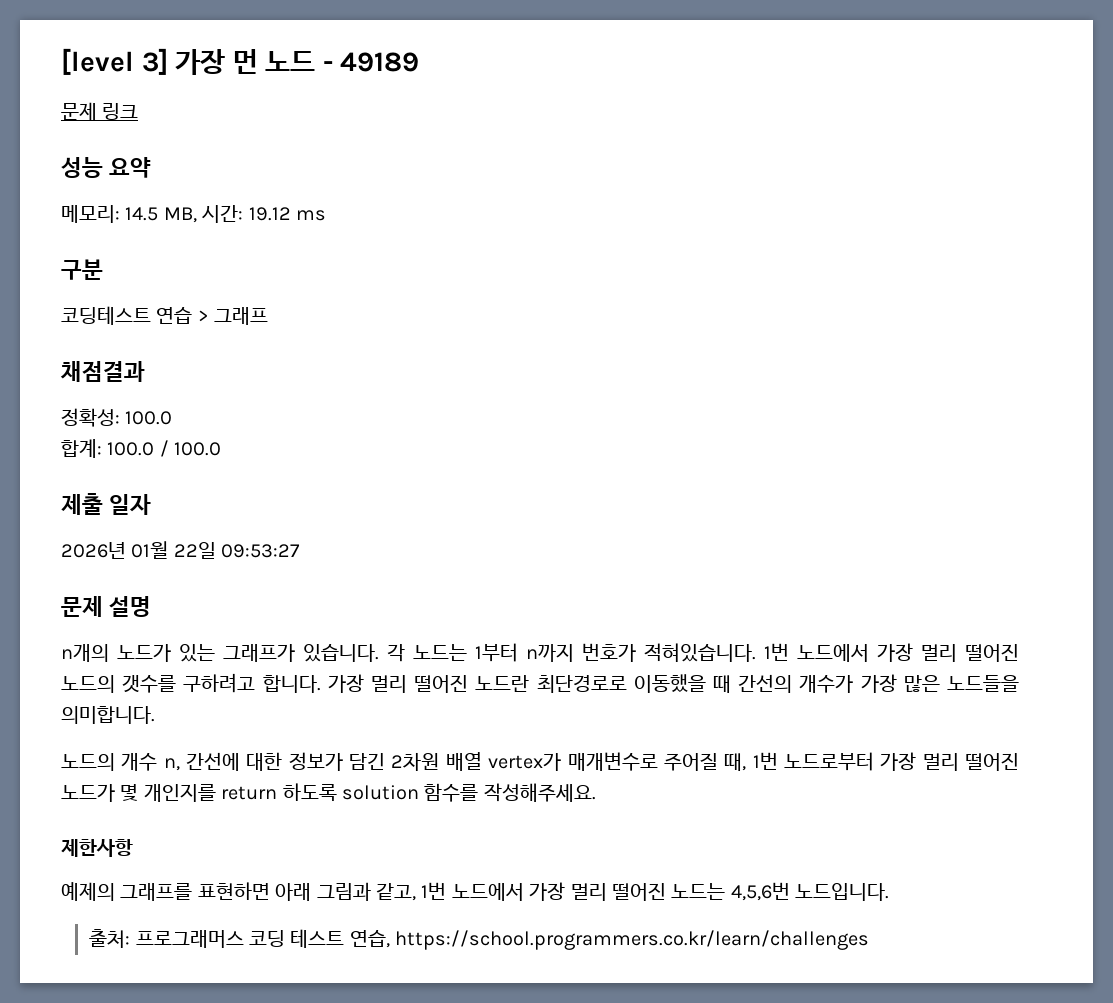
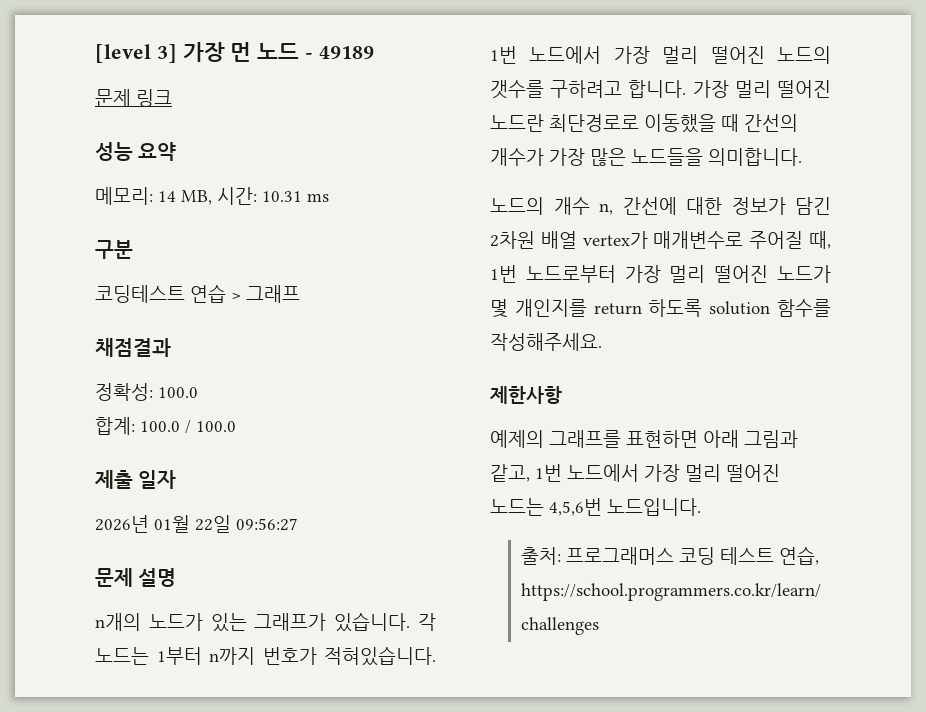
- 메모리: 14.5 MB, 시간: 19.12 ms
+ 메모리: 14 MB, 시간: 10.31 ms
- 2026년 01월 22일 09:53:27
+ 2026년 01월 22일 09:56:27

